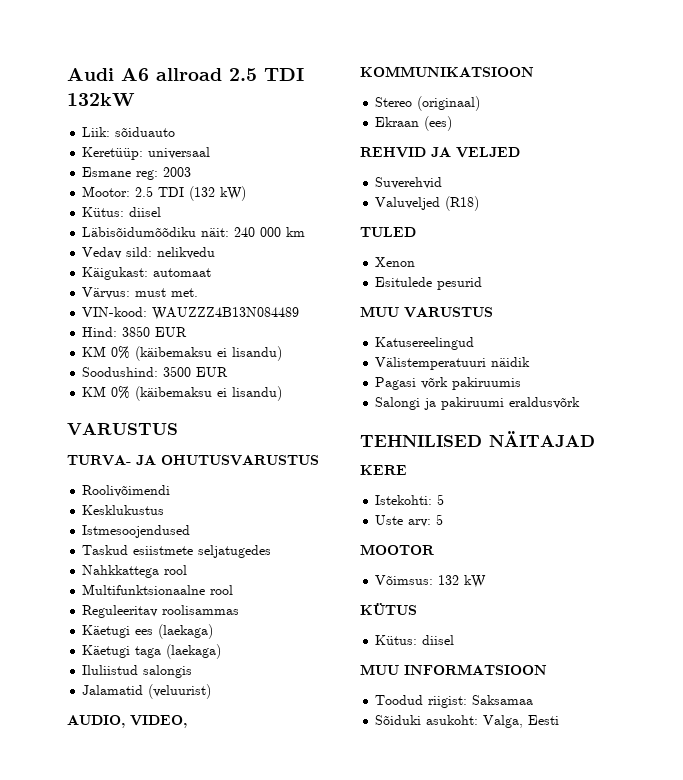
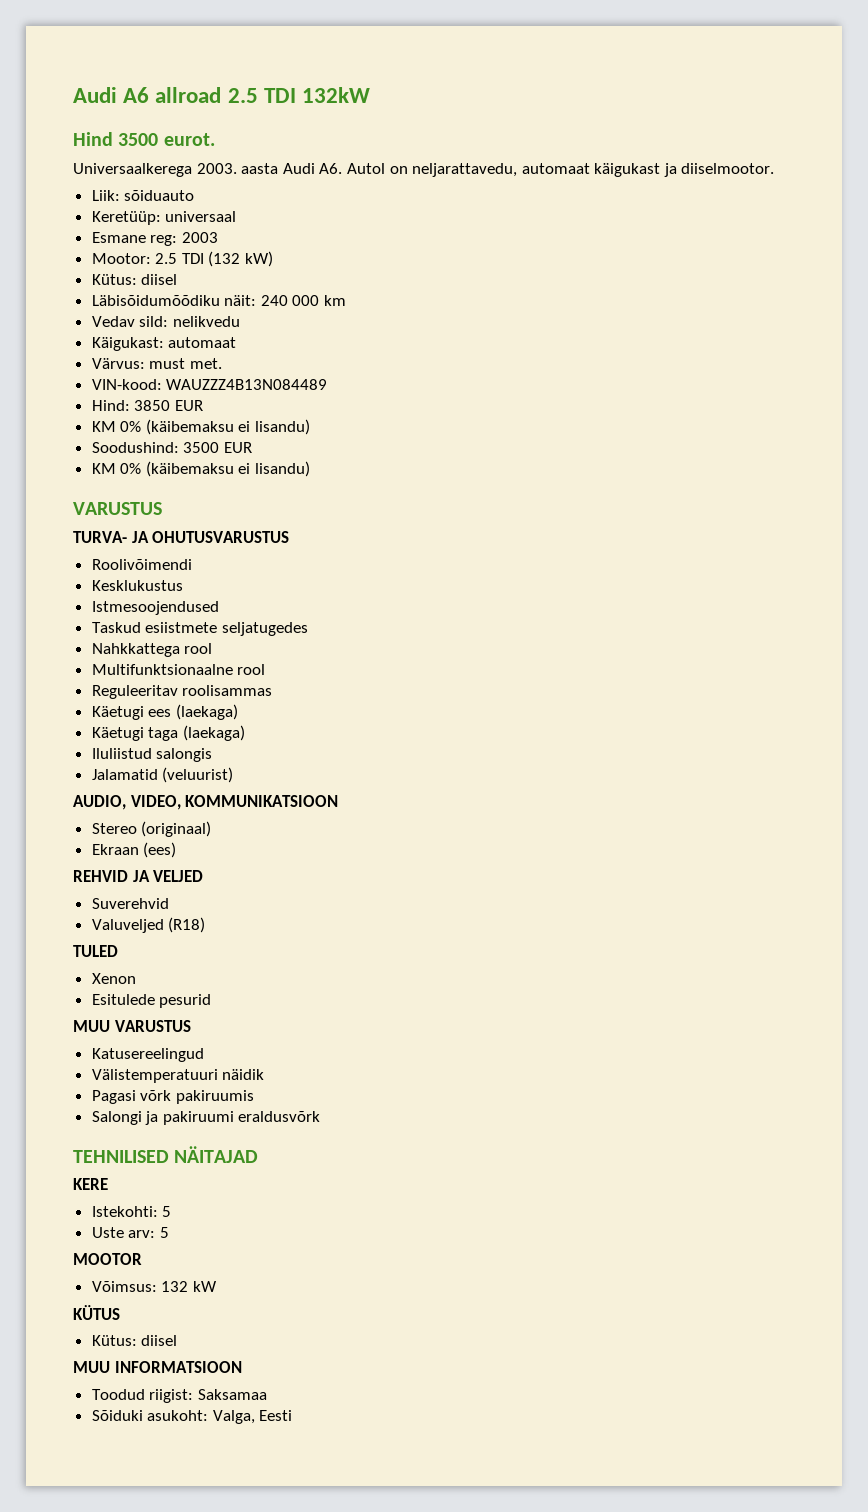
+ Hind 3500 eurot.
+ Universaalkerega 2003. aasta Audi A6. Autol on neljarattavedu, automaat käigukast ja diiselmootor.

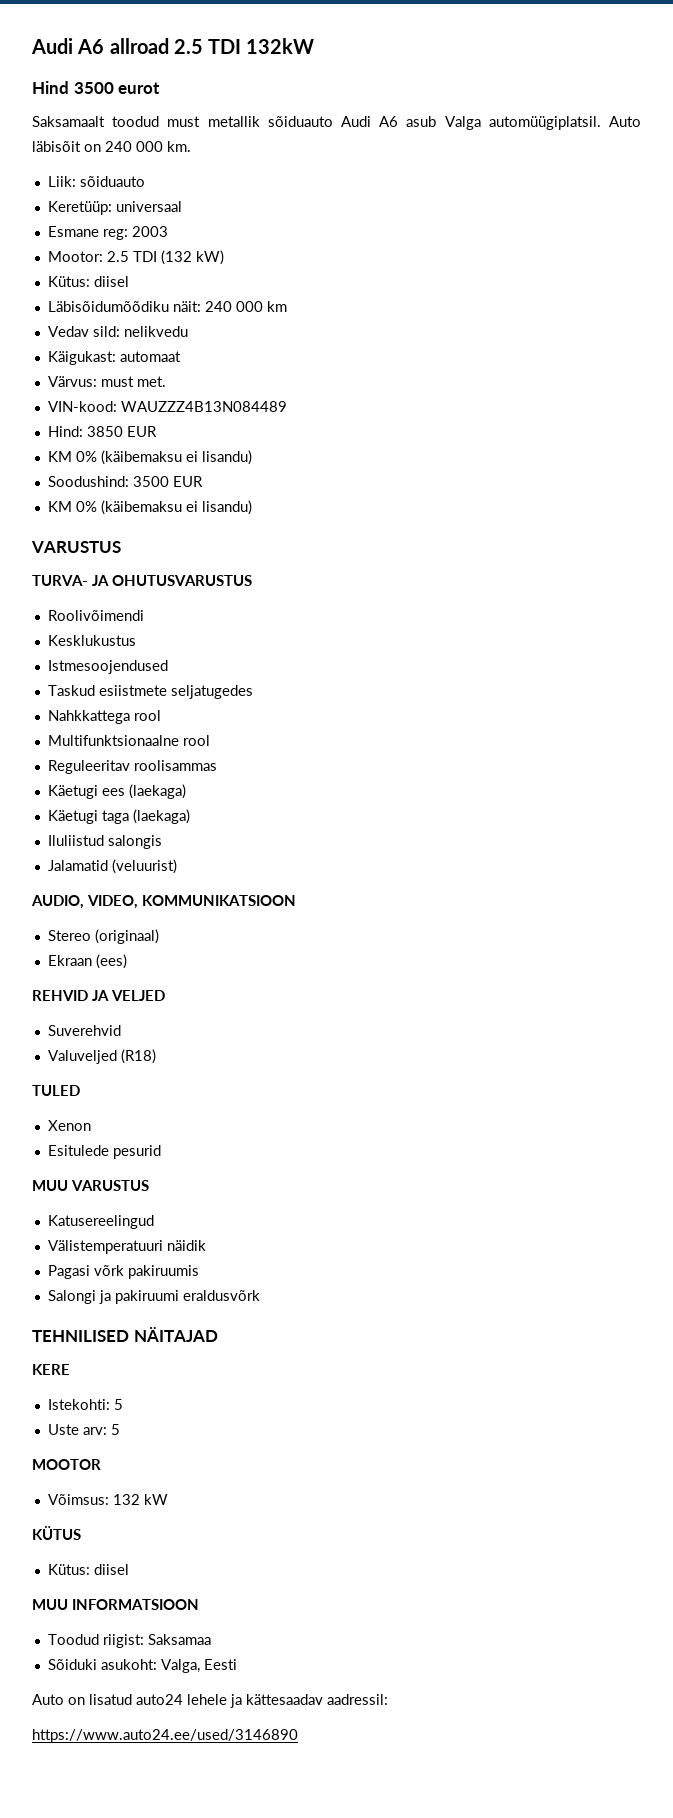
- Hind 3500 eurot.
- Universaalkerega 2003. aasta Audi A6. Autol on neljarattavedu, automaat käigukast ja diiselmootor.
+ Hind 3500 eurot
+ Saksamaalt toodud must metallik sõiduauto Audi A6 asub Valga automüügiplatsil. Auto läbisõit on 240 000 km.
+ Auto on lisatud auto24 lehele ja kättesaadav aadressil:
+ https://www.auto24.ee/used/3146890

